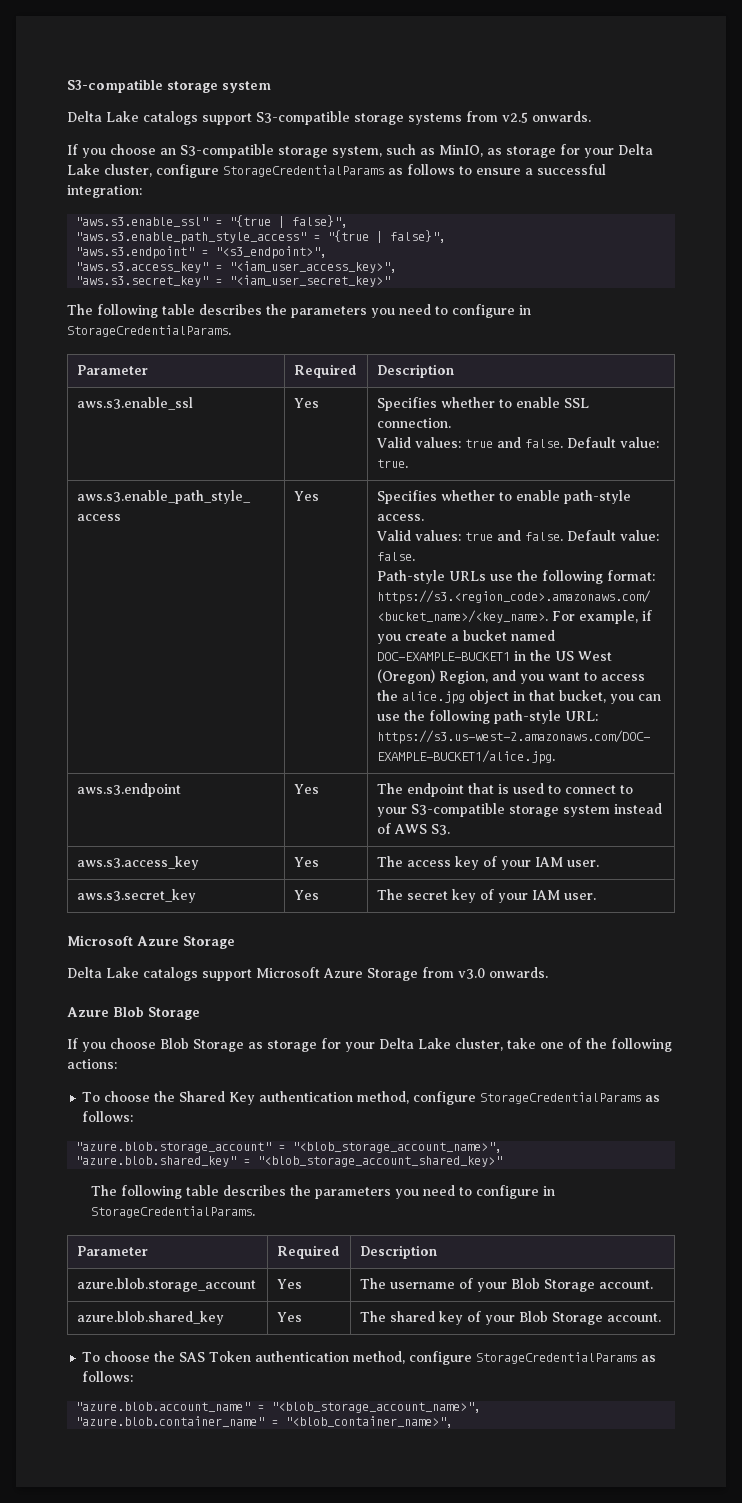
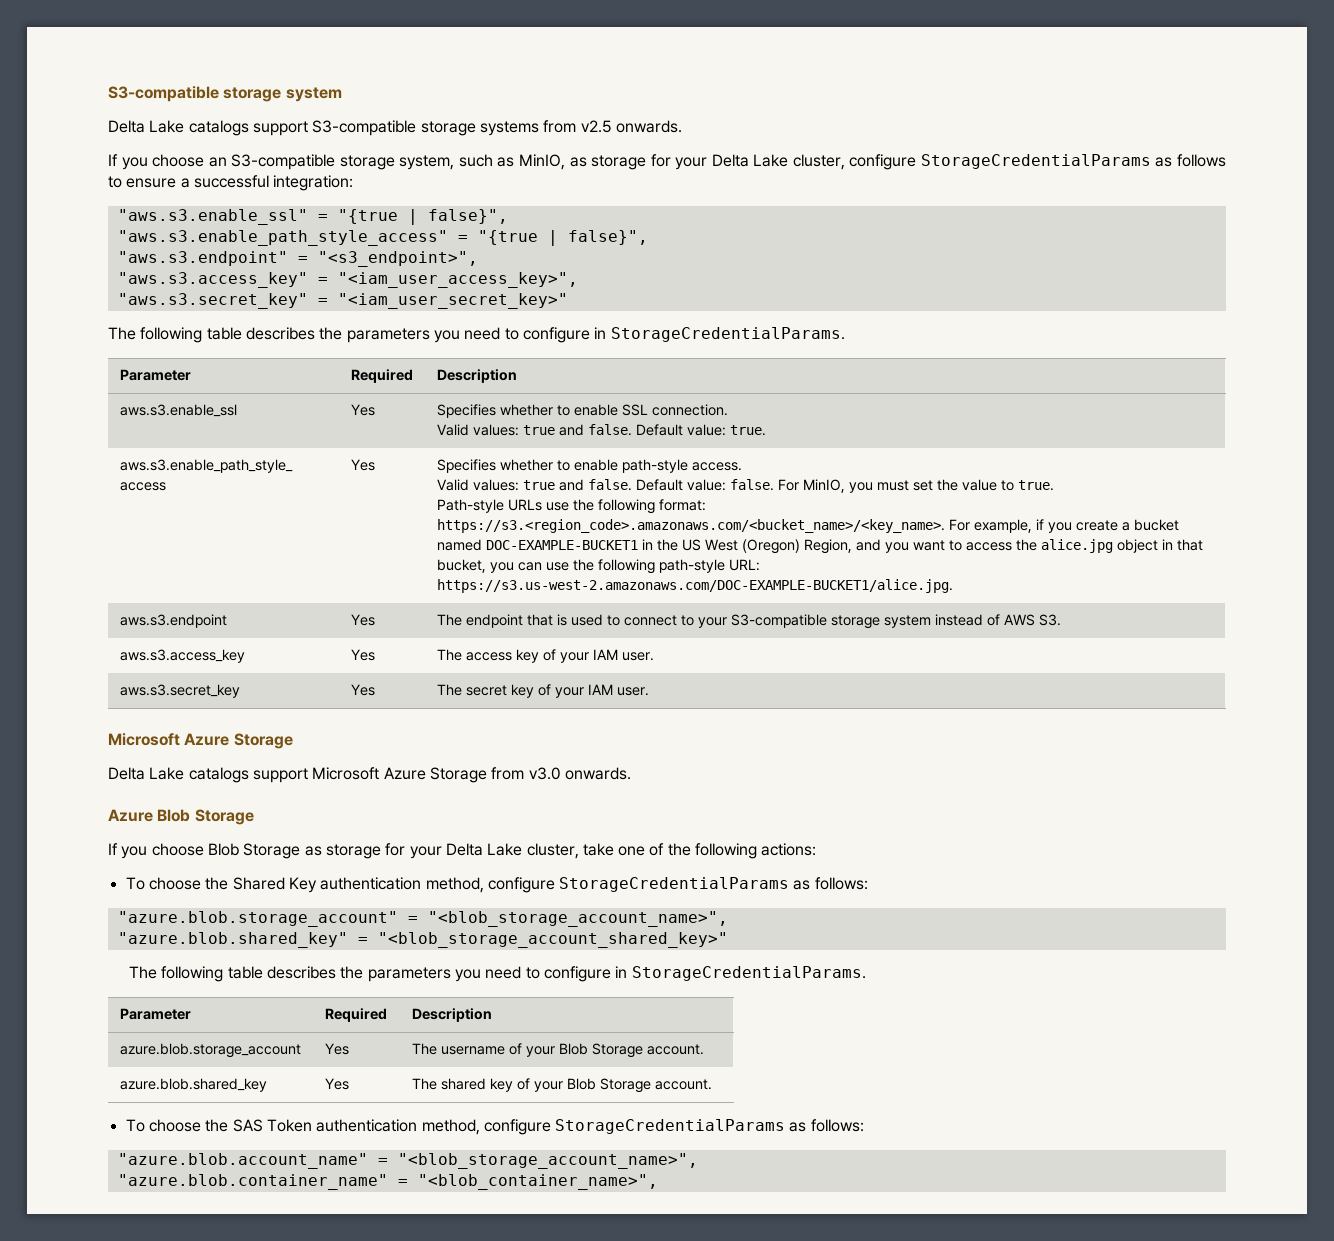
+ For MinIO, you must set the value to true.

